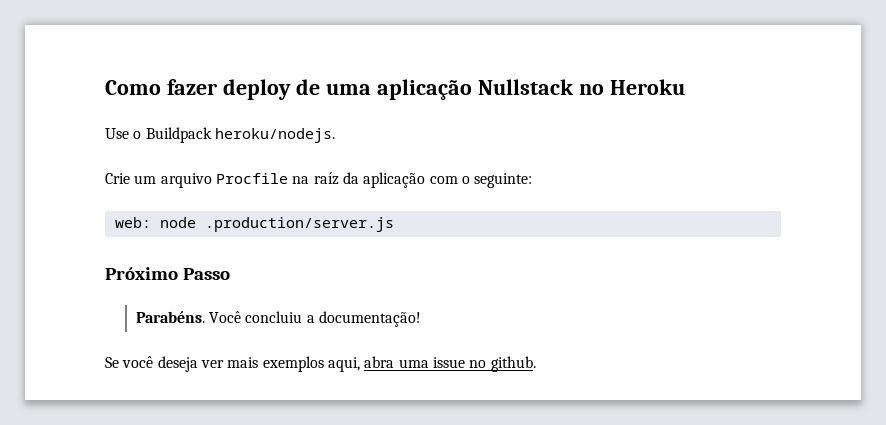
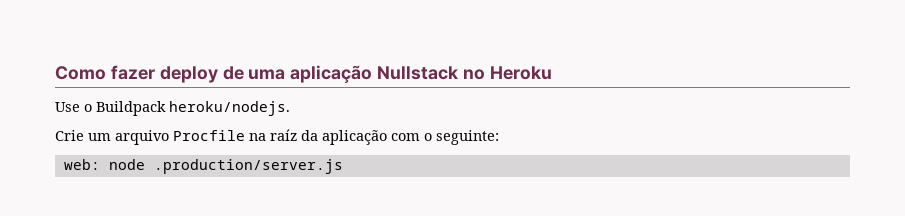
- Próximo Passo
- Parabéns. Você concluiu a documentação!
- Se você deseja ver mais exemplos aqui, abra uma issue no github.

